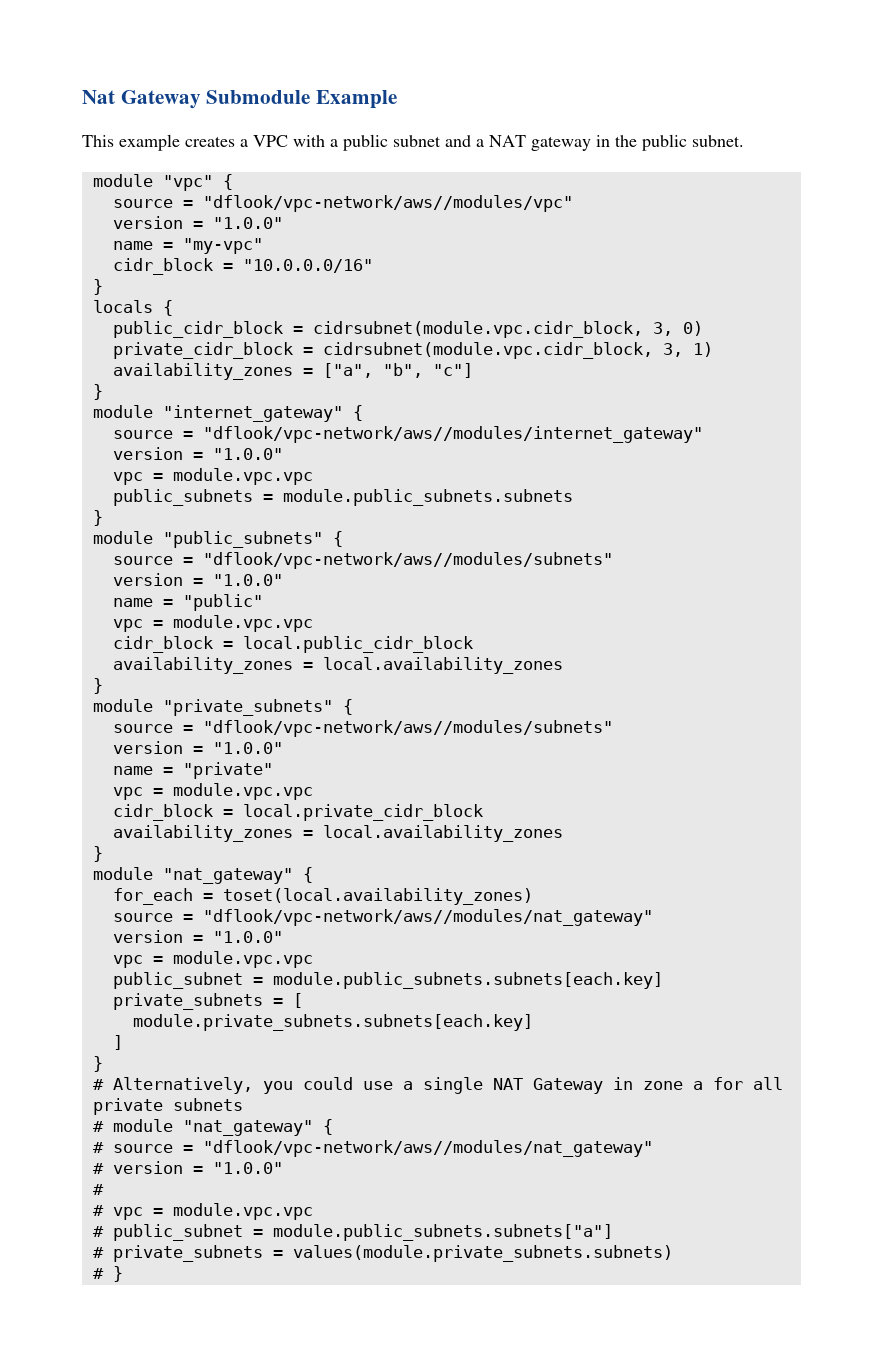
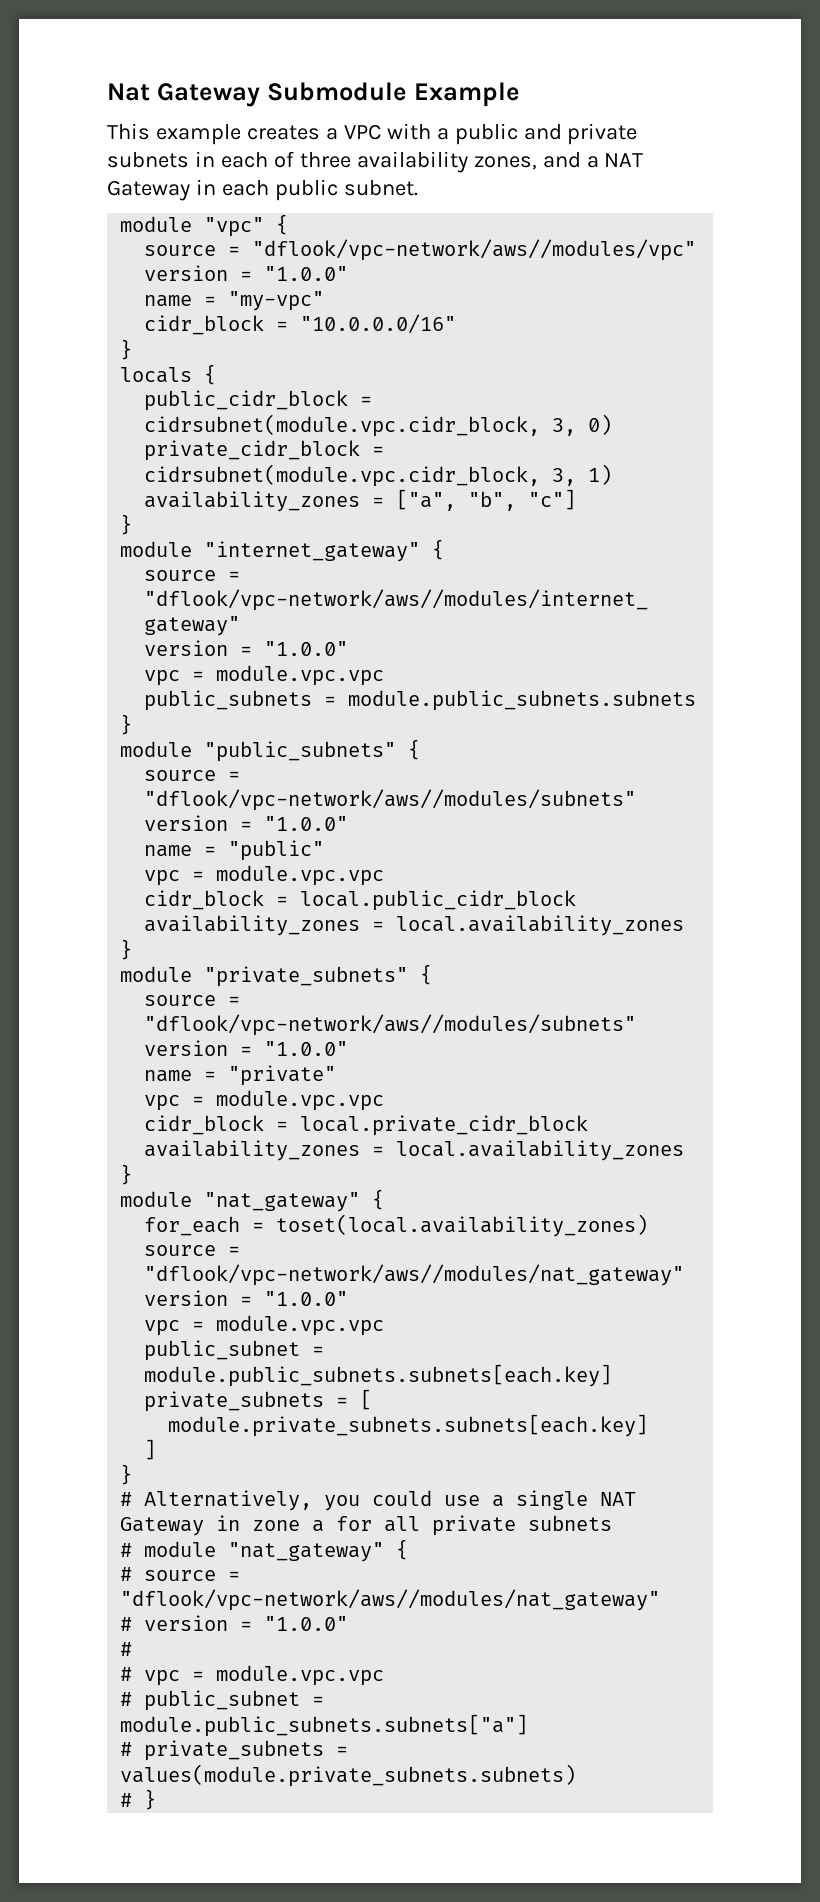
- This example creates a VPC with a public subnet and a NAT gateway in the public subnet.
+ This example creates a VPC with a public and private subnets in each of three availability zones, and a NAT Gateway in each public subnet.

